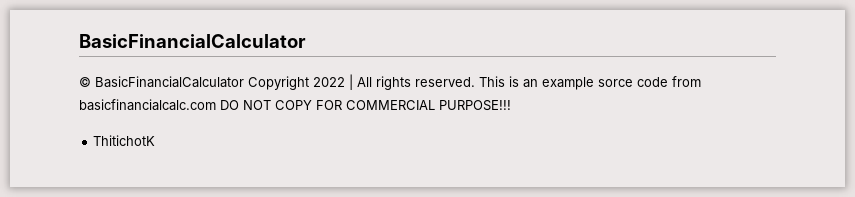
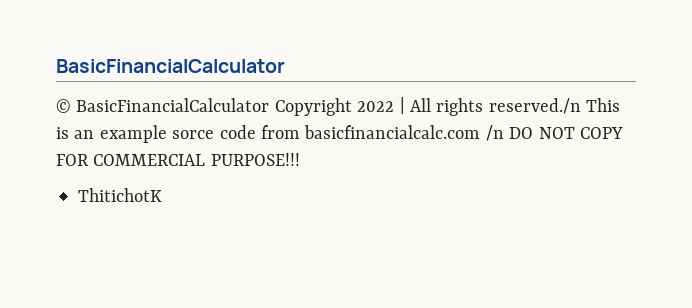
- © BasicFinancialCalculator Copyright 2022 | All rights reserved. This is an example sorce code from basicfinancialcalc.com DO NOT COPY FOR COMMERCIAL PURPOSE!!!
+ © BasicFinancialCalculator Copyright 2022 | All rights reserved./n This is an example sorce code from basicfinancialcalc.com /n DO NOT COPY FOR COMMERCIAL PURPOSE!!!

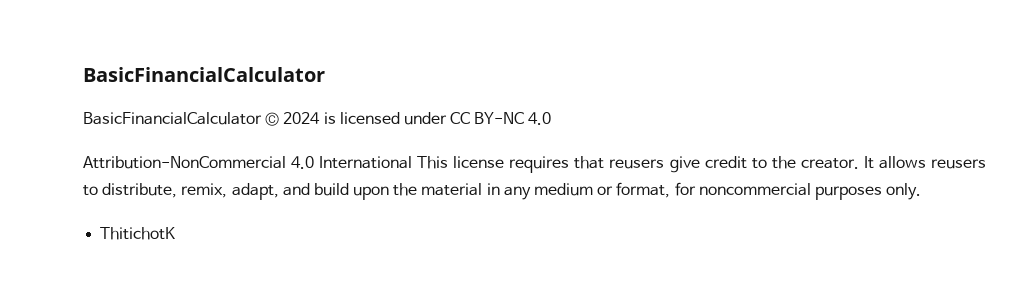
- © BasicFinancialCalculator Copyright 2022 | All rights reserved./n This is an example sorce code from basicfinancialcalc.com /n DO NOT COPY FOR COMMERCIAL PURPOSE!!!
+ BasicFinancialCalculator © 2024 is licensed under CC BY-NC 4.0
+ Attribution-NonCommercial 4.0 International This license requires that reusers give credit to the creator. It allows reusers to distribute, remix, adapt, and build upon the material in any medium or format, for noncommercial purposes only.

